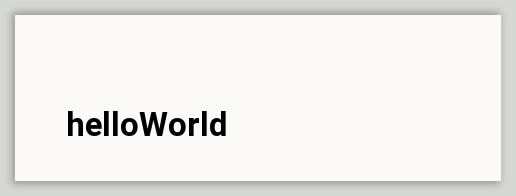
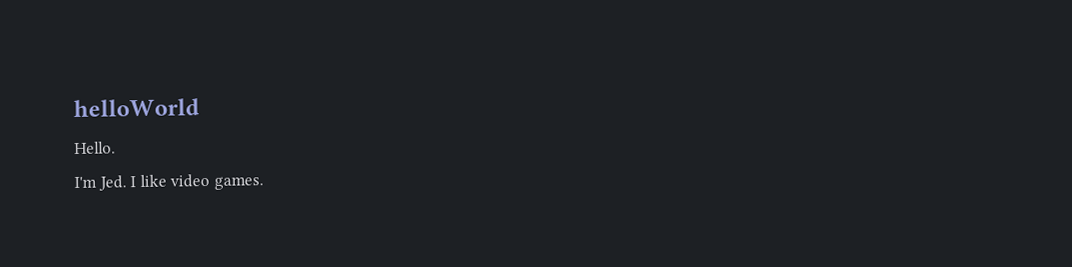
+ Hello.
+ I'm Jed. I like video games.

